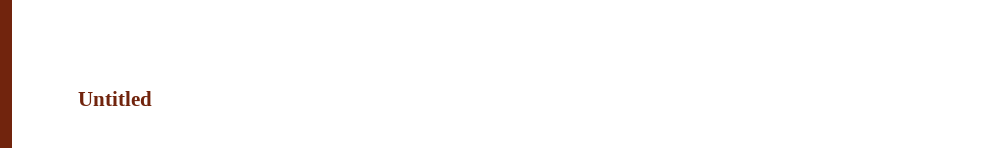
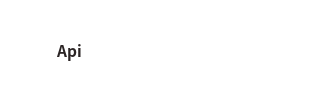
- Untitled
+ Api

